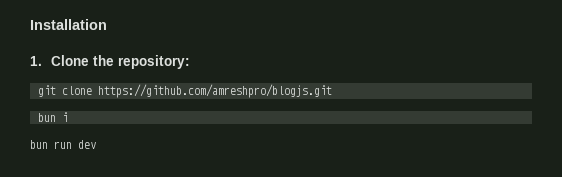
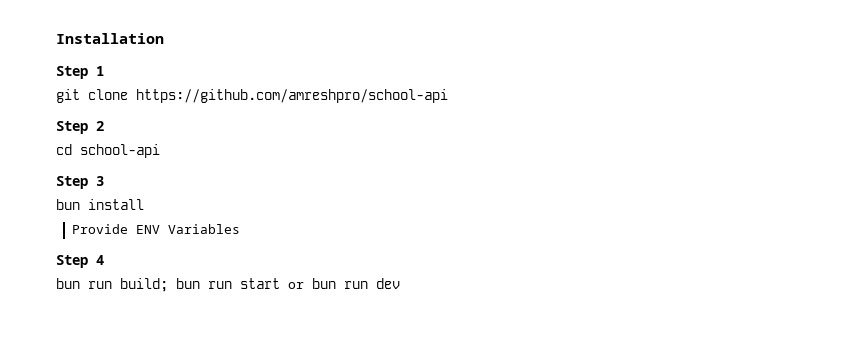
- 1. Clone the repository:
- git clone https://github.com/amreshpro/blogjs.git
- bun i
- bun run dev
+ Step 1
+ git clone https://github.com/amreshpro/school-api
+ Step 2
+ cd school-api
+ Step 3
+ bun install
+ Provide ENV Variables
+ Step 4
+ bun run build; bun run start or bun run dev

